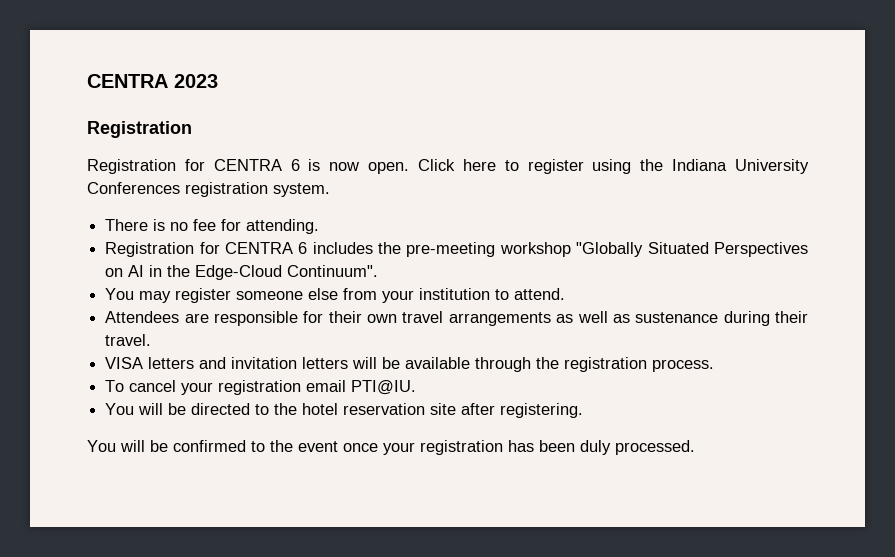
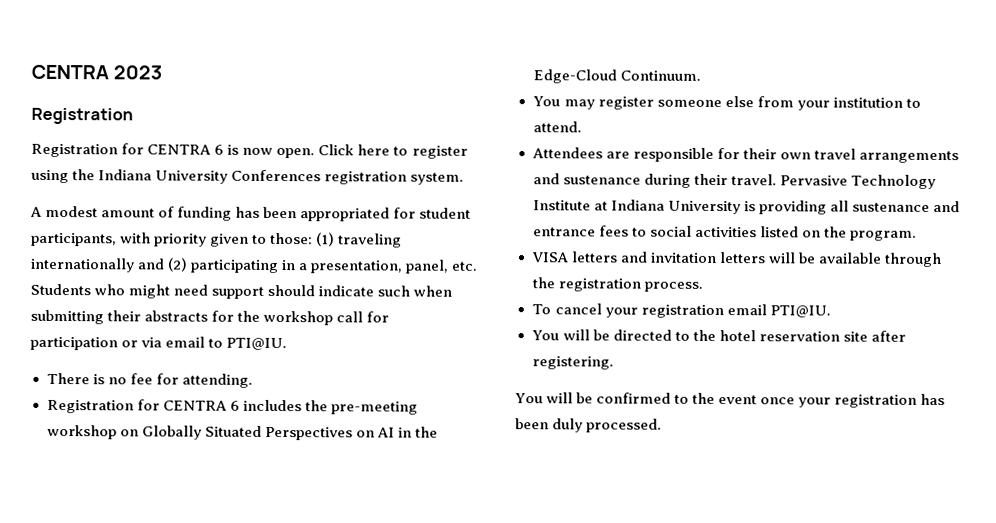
+ A modest amount of funding has been appropriated for student participants, with priority given to those: (1) traveling internationally and (2) participating in a presentation, panel, etc. Students who might need support should indicate such when submitting their abstracts for the workshop call for participation or via email to PTI@IU.
- Registration for CENTRA 6 includes the pre-meeting workshop "Globally Situated Perspectives on AI in the Edge-Cloud Continuum".
+ Registration for CENTRA 6 includes the pre-meeting workshop on Globally Situated Perspectives on AI in the Edge-Cloud Continuum.
- Attendees are responsible for their own travel arrangements as well as sustenance during their travel.
+ Attendees are responsible for their own travel arrangements and sustenance during their travel. Pervasive Technology Institute at Indiana University is providing all sustenance and entrance fees to social activities listed on the program.

